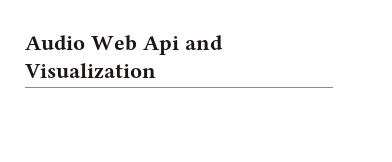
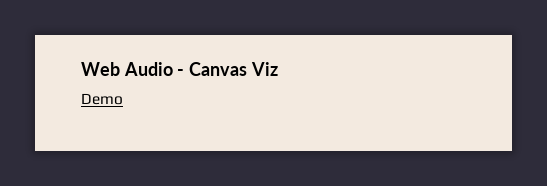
- Audio Web Api and Visualization
+ Web Audio - Canvas Viz
+ Demo

